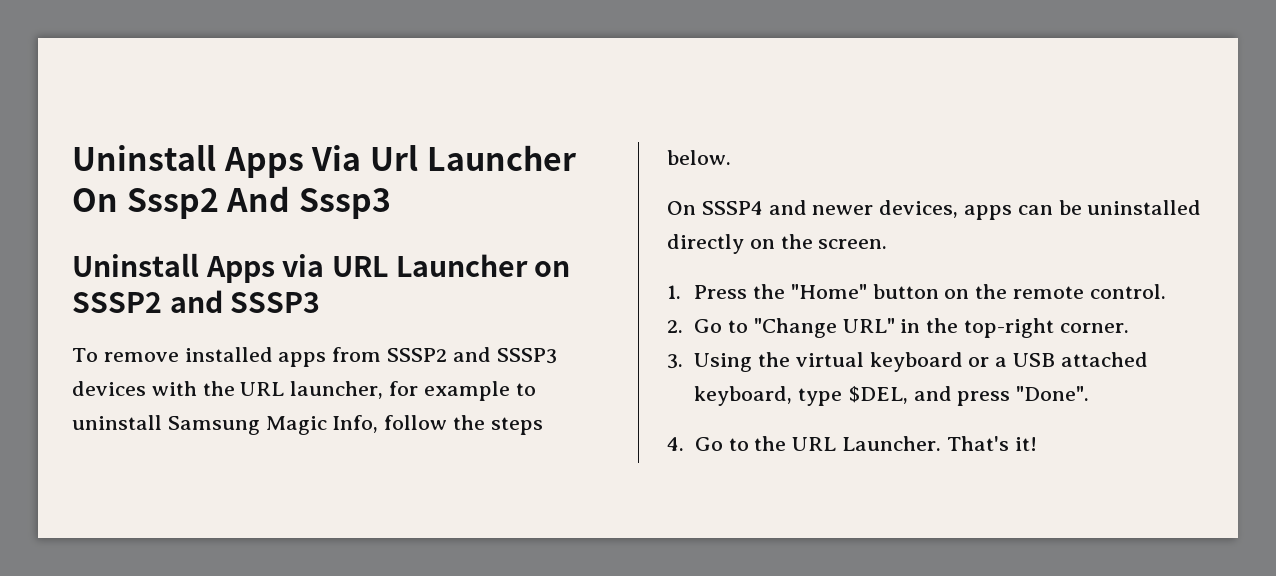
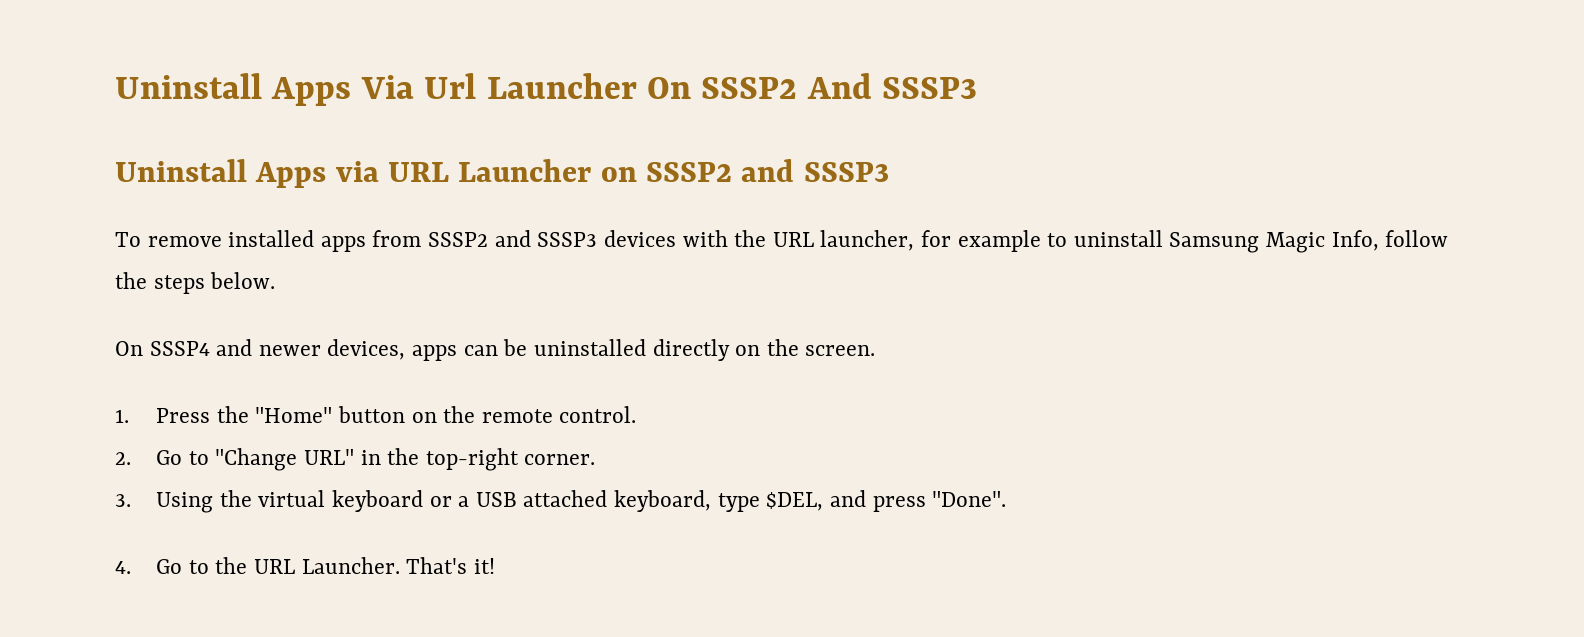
- Uninstall Apps Via Url Launcher On Sssp2 And Sssp3
+ Uninstall Apps Via Url Launcher On SSSP2 And SSSP3

